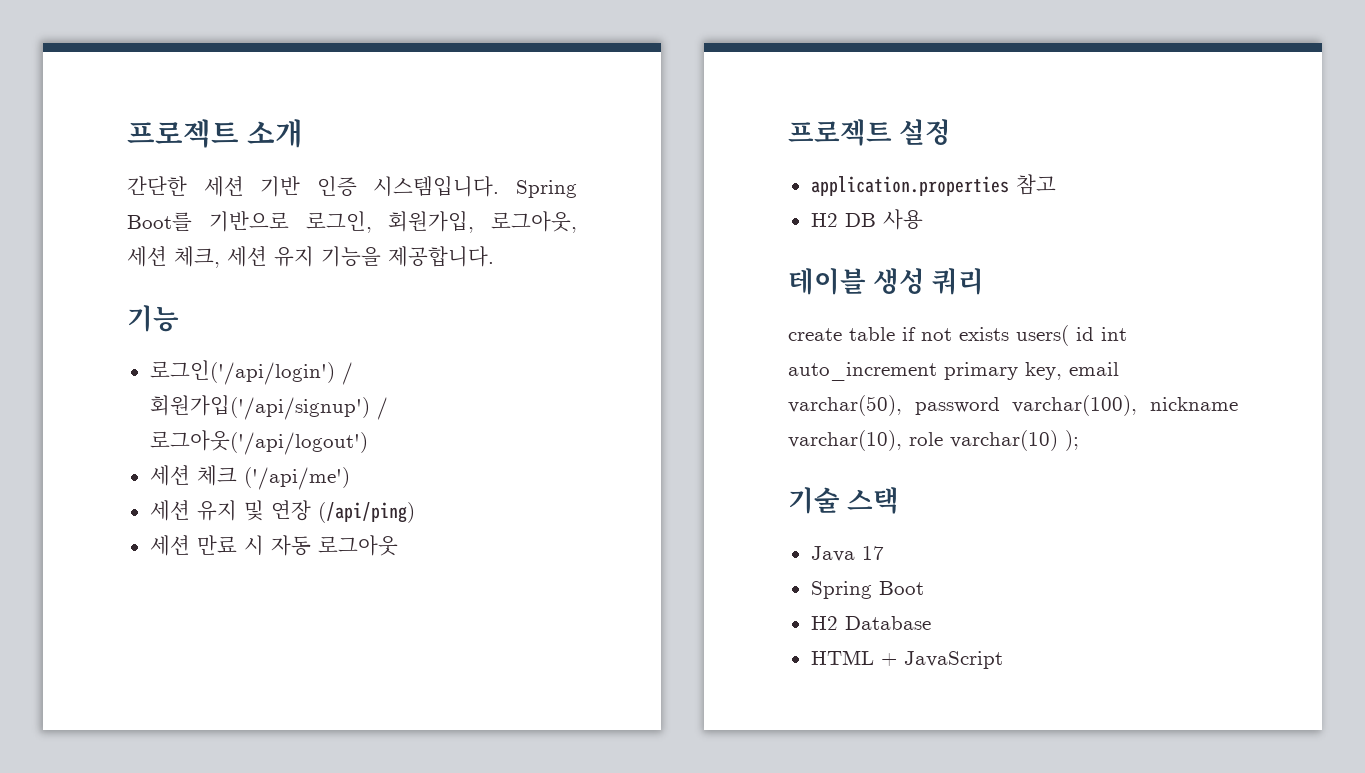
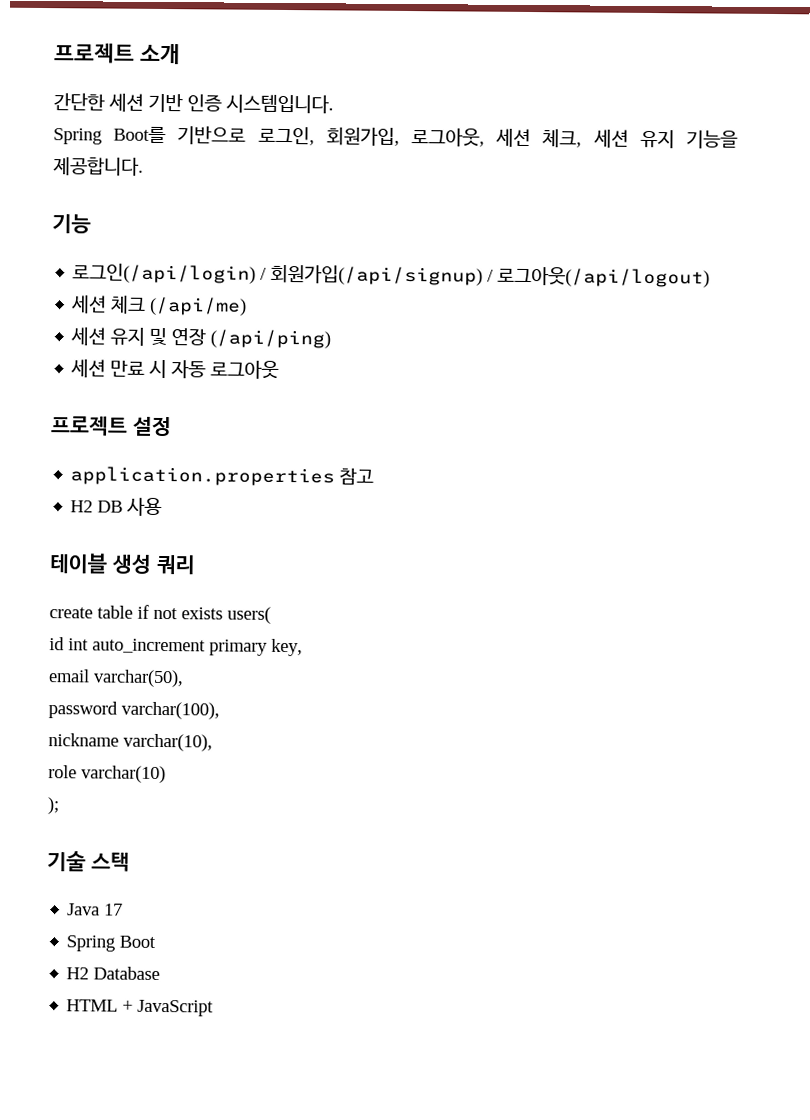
- 간단한 세션 기반 인증 시스템입니다. Spring Boot를 기반으로 로그인, 회원가입, 로그아웃, 세션 체크, 세션 유지 기능을 제공합니다.
+ 간단한 세션 기반 인증 시스템입니다.
+ Spring Boot를 기반으로 로그인, 회원가입, 로그아웃, 세션 체크, 세션 유지 기능을 제공합니다.
- 로그인('/api/login') / 회원가입('/api/signup') / 로그아웃('/api/logout')
+ 로그인(/api/login) / 회원가입(/api/signup) / 로그아웃(/api/logout)
- 세션 체크 ('/api/me')
+ 세션 체크 (/api/me)
- create table if not exists users( id int auto_increment primary key, email varchar(50), password varchar(100), nickname varchar(10), role varchar(10) );
+ create table if not exists users(
+ id int auto_increment primary key,
+ email varchar(50),
+ password varchar(100),
+ nickname varchar(10),
+ role varchar(10)
+ );

